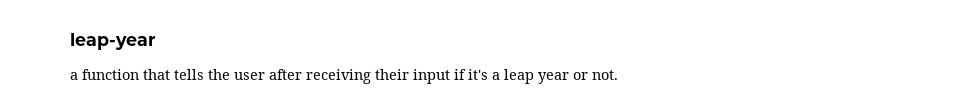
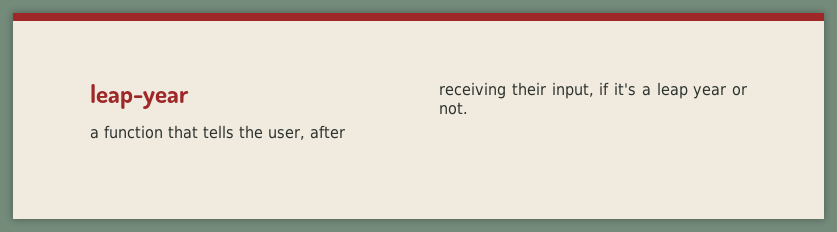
- a function that tells the user after receiving their input if it's a leap year or not.
+ a function that tells the user, after receiving their input, if it's a leap year or not.

